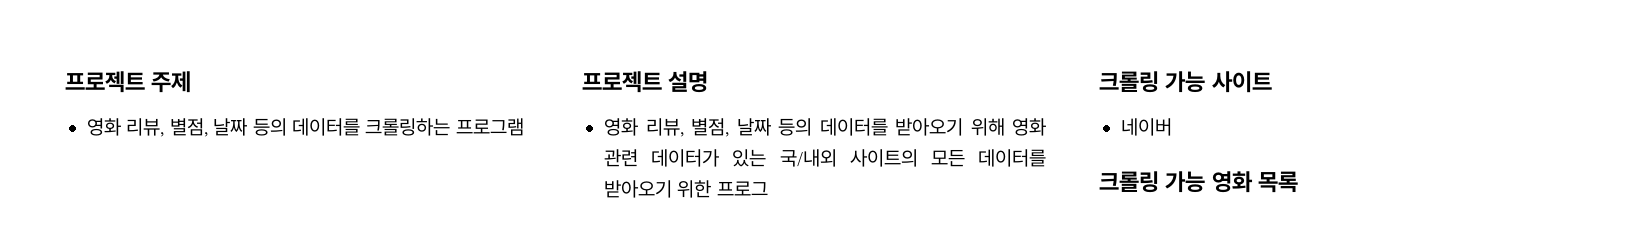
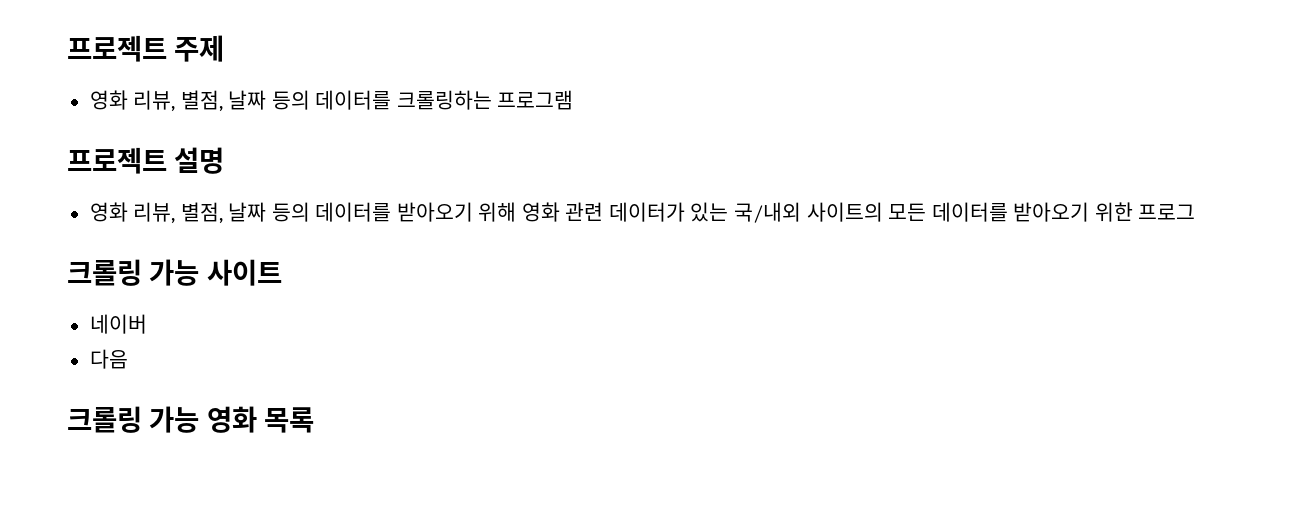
+ 다음

